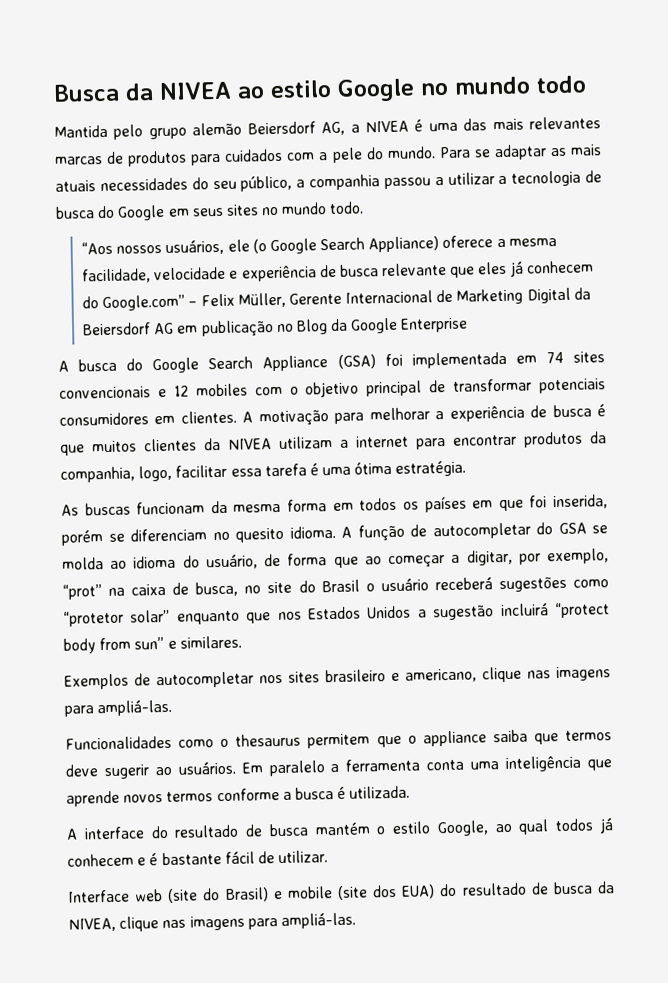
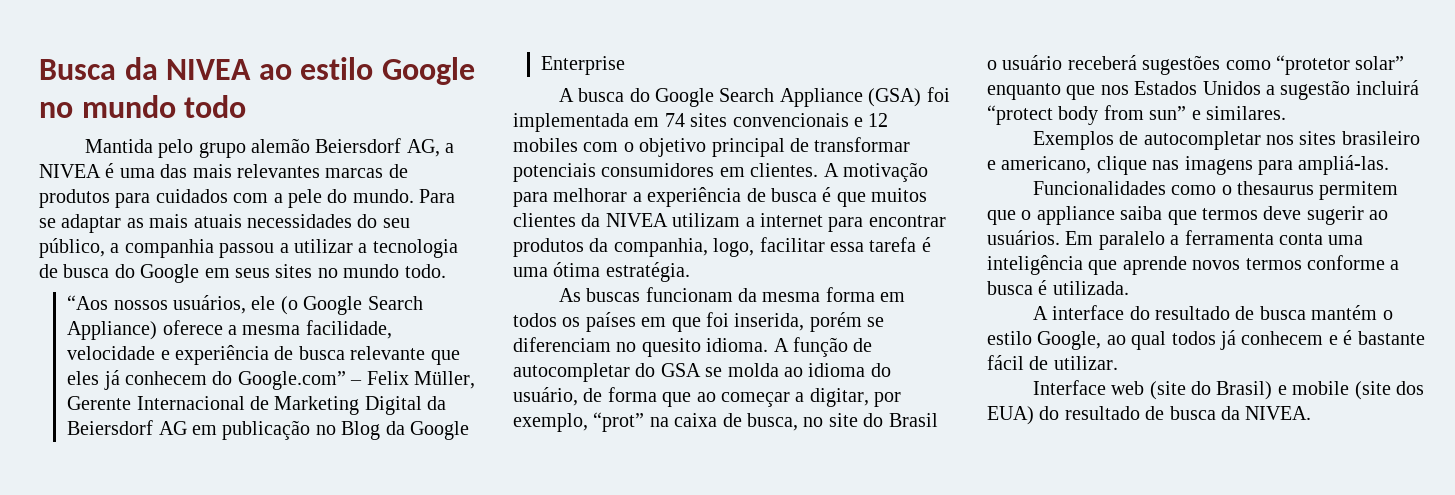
- Interface web (site do Brasil) e mobile (site dos EUA) do resultado de busca da NIVEA, clique nas imagens para ampliá-las.
+ Interface web (site do Brasil) e mobile (site dos EUA) do resultado de busca da NIVEA.

